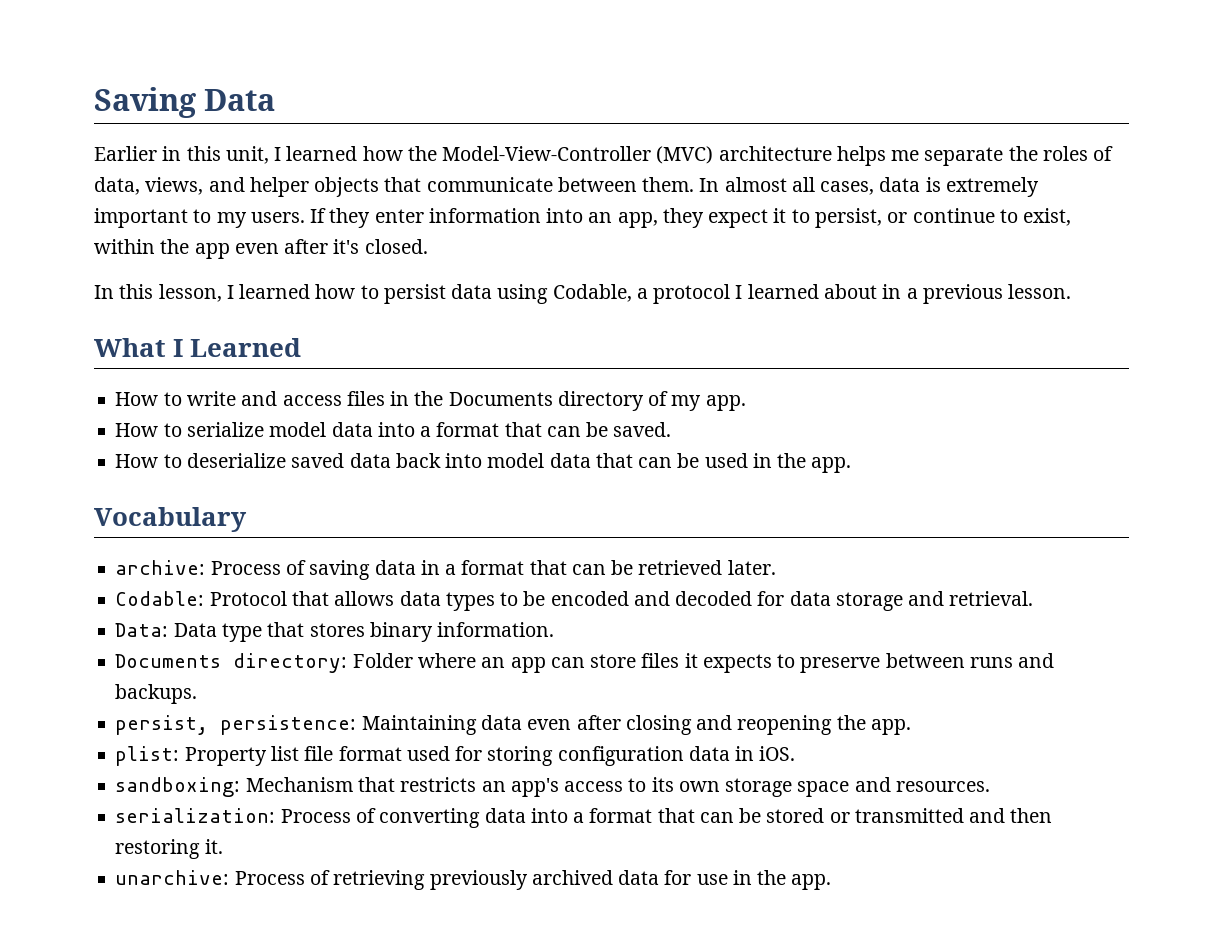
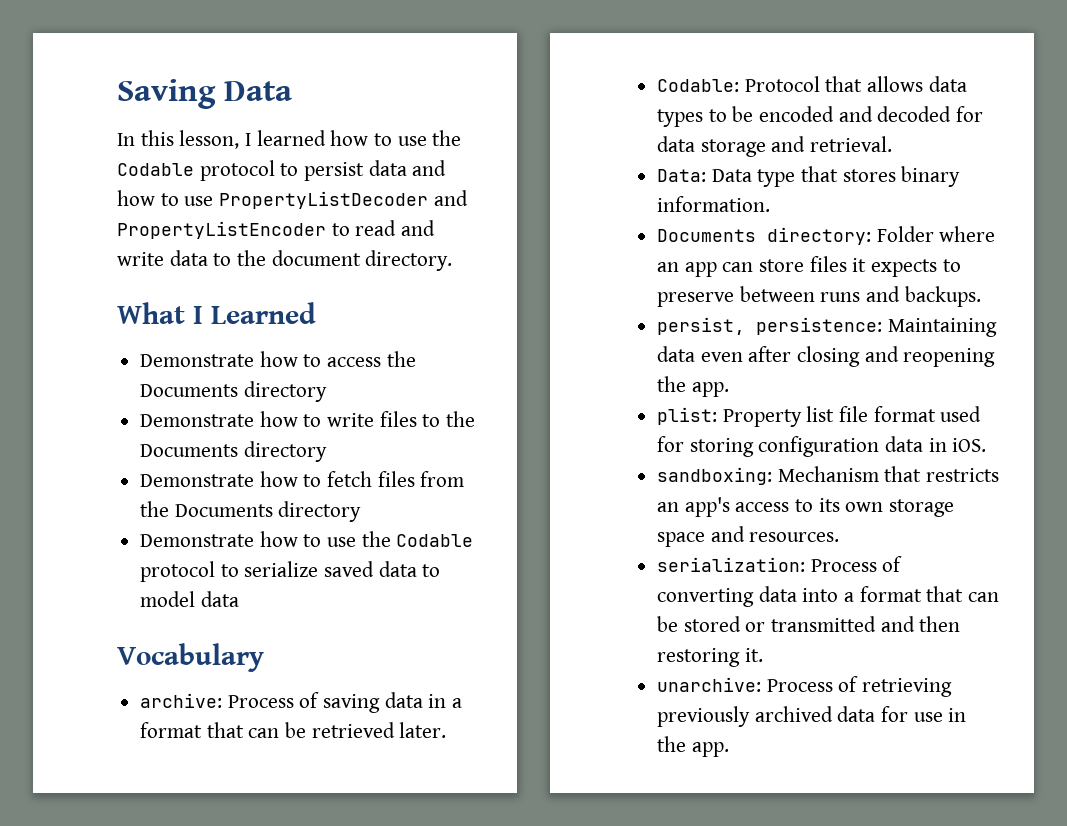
- Earlier in this unit, I learned how the Model-View-Controller (MVC) architecture helps me separate the roles of data, views, and helper objects that communicate between them. In almost all cases, data is extremely important to my users. If they enter information into an app, they expect it to persist, or continue to exist, within the app even after it's closed.
- In this lesson, I learned how to persist data using Codable, a protocol I learned about in a previous lesson.
+ In this lesson, I learned how to use the Codable protocol to persist data and how to use PropertyListDecoder and PropertyListEncoder to read and write data to the document directory.
  What I Learned
- How to write and access files in the Documents directory of my app.
- How to serialize model data into a format that can be saved.
- How to deserialize saved data back into model data that can be used in the app.
+ Demonstrate how to access the Documents directory
+ Demonstrate how to write files to the Documents directory
+ Demonstrate how to fetch files from the Documents directory
+ Demonstrate how to use the Codable protocol to serialize saved data to model data

